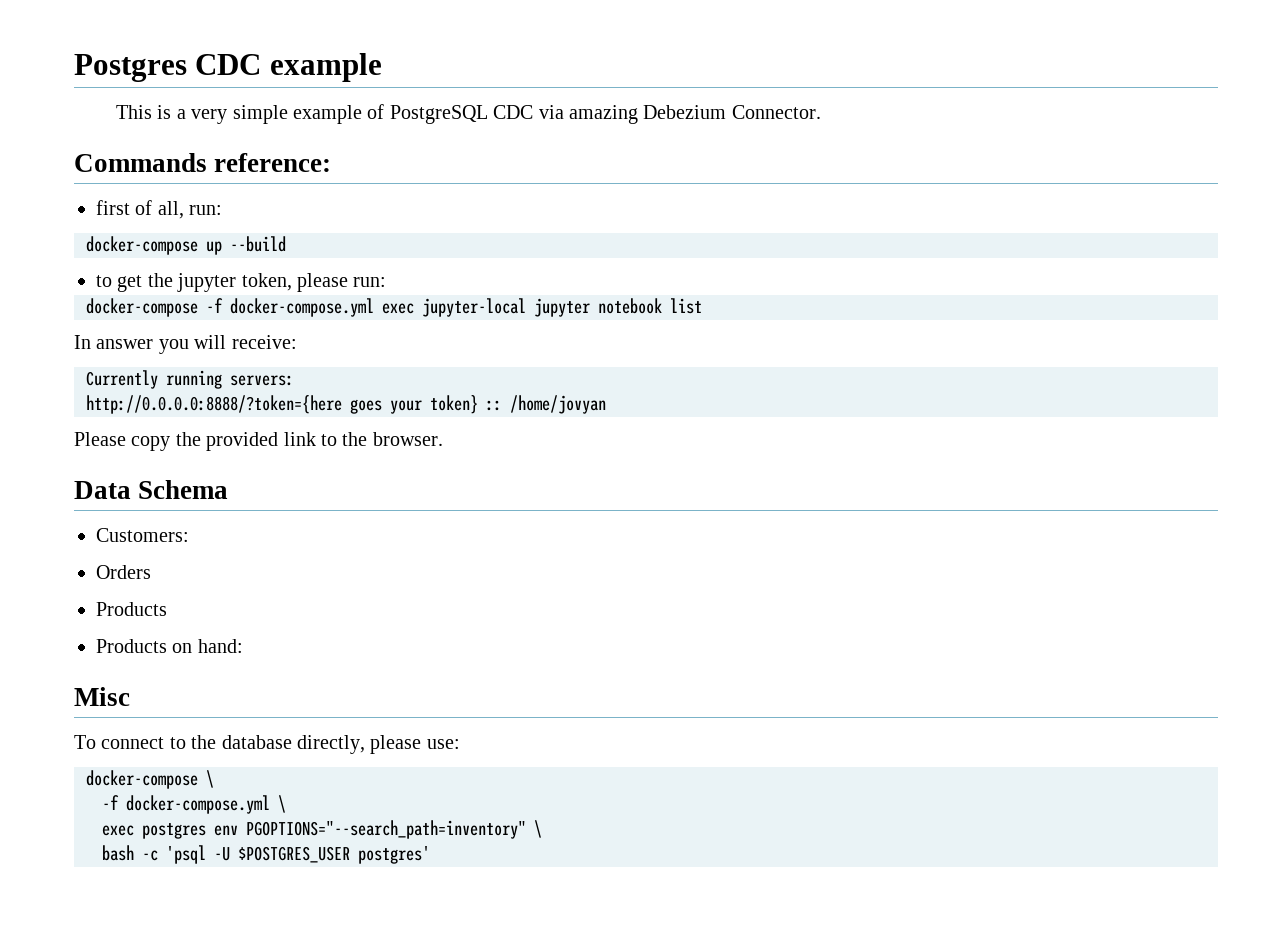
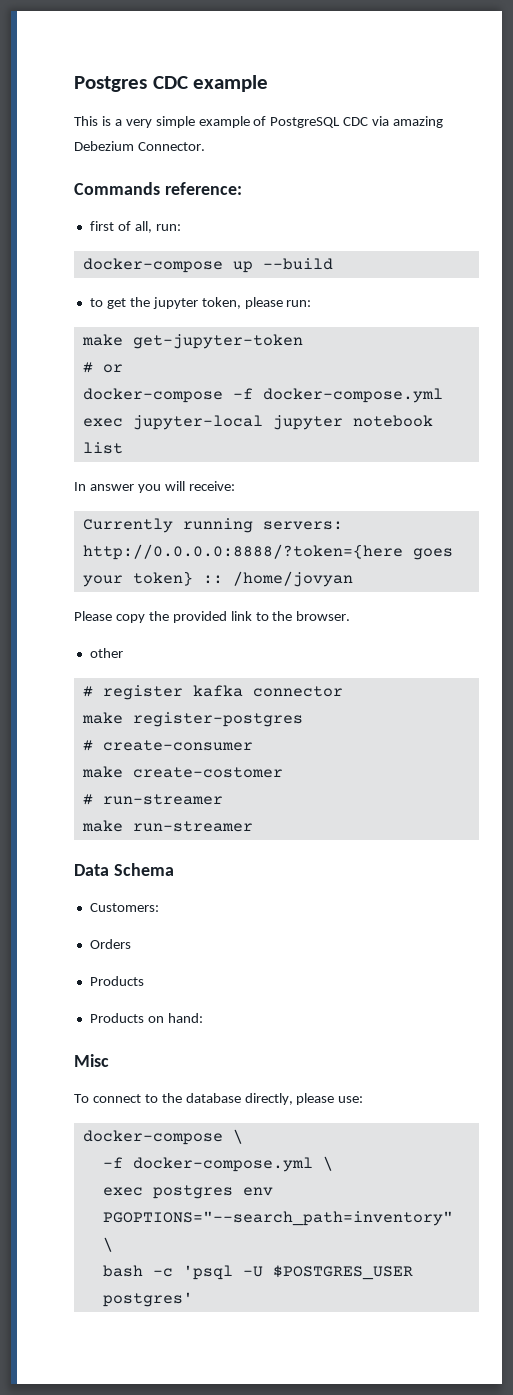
+ make get-jupyter-token
+ # or
+ other
+ # register kafka connector
+ make register-postgres
+ # create-consumer
+ make create-costomer
+ # run-streamer
+ make run-streamer

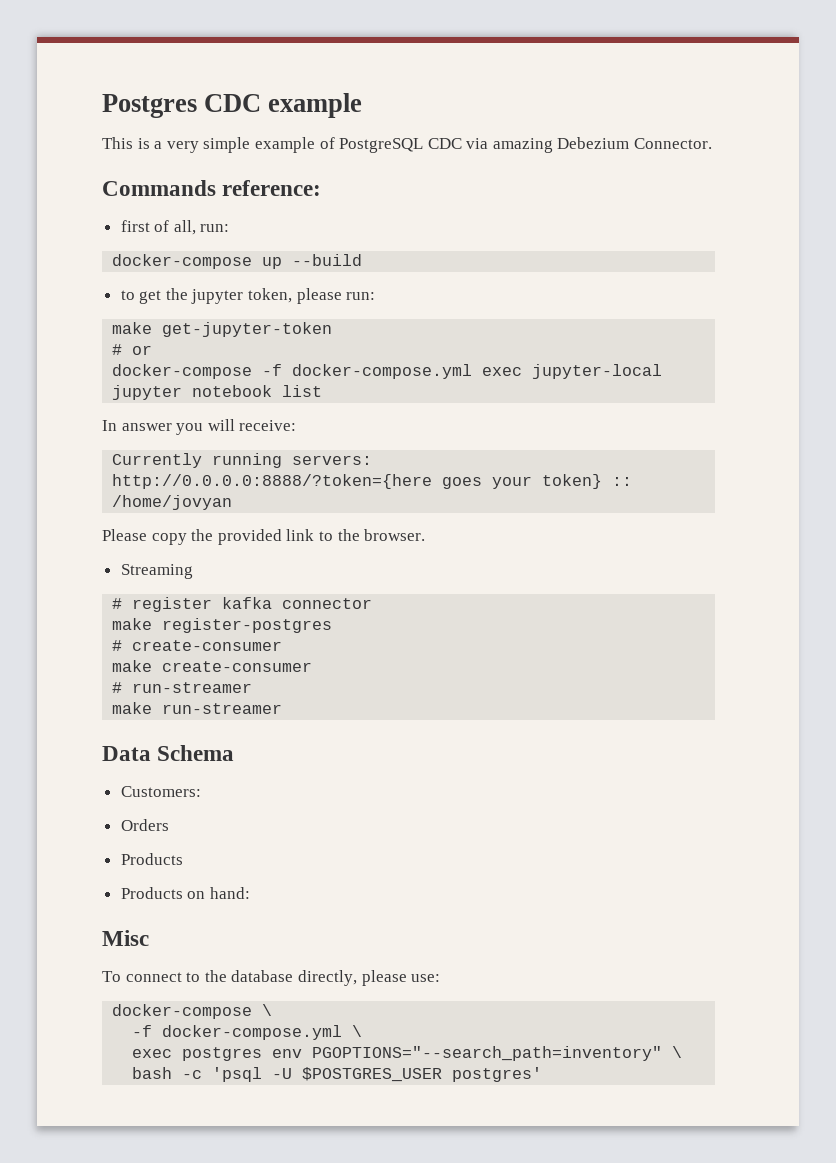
- other
+ Streaming
- make create-costomer
+ make create-consumer

